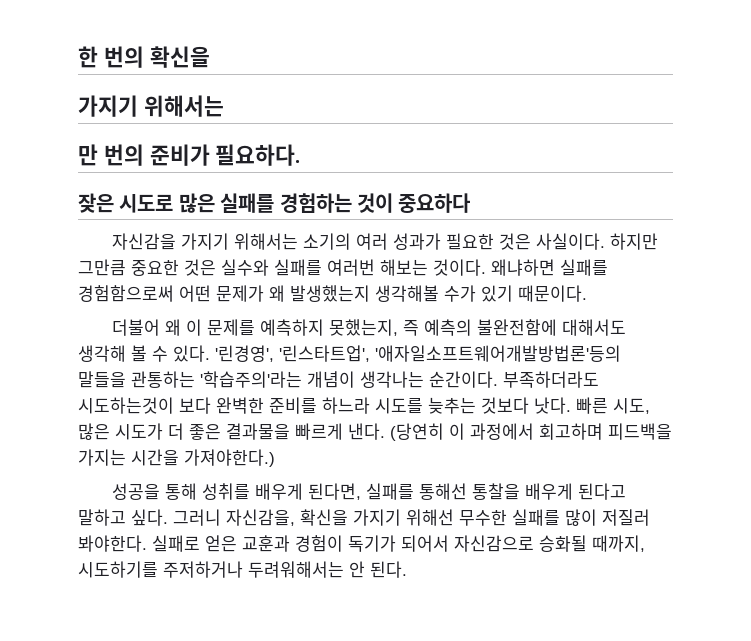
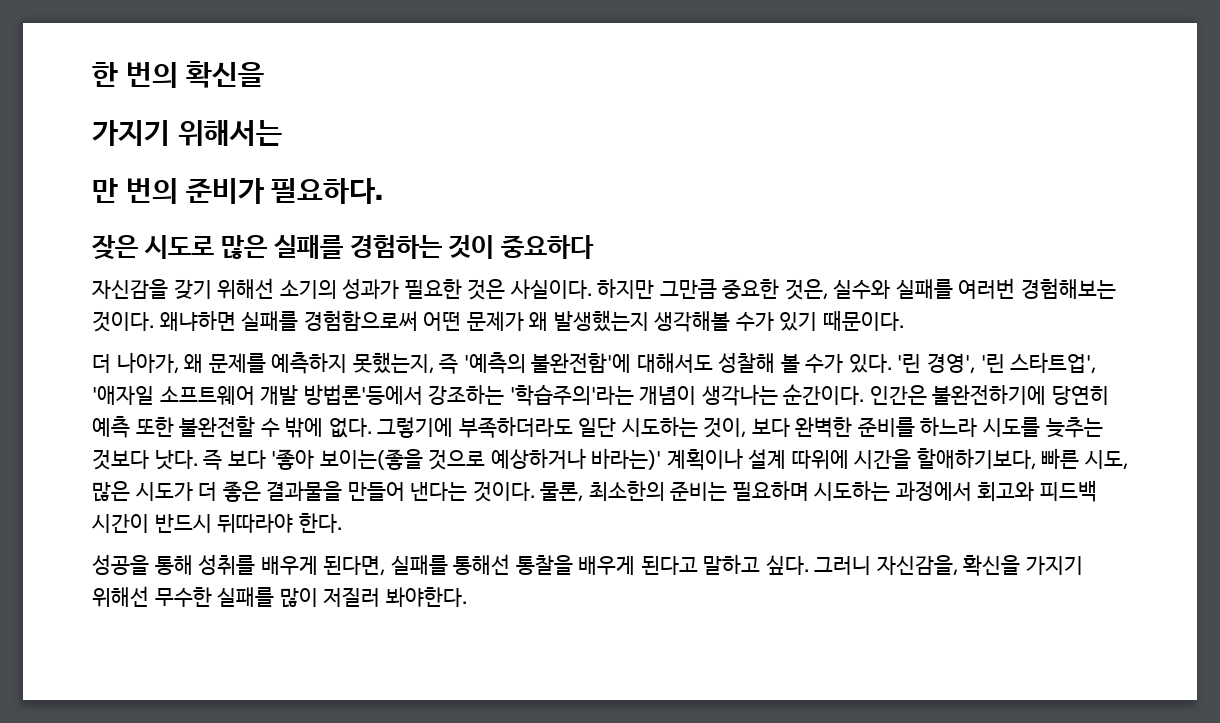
- 자신감을 가지기 위해서는 소기의 여러 성과가 필요한 것은 사실이다.
+ 자신감을 갖기 위해선 소기의 성과가 필요한 것은 사실이다.
- 하지만 그만큼 중요한 것은 실수와 실패를 여러번 해보는 것이다.
+ 하지만 그만큼 중요한 것은, 실수와 실패를 여러번 경험해보는 것이다.
- 더불어 왜 이 문제를 예측하지 못했는지, 즉 예측의 불완전함에 대해서도 생각해 볼 수 있다. '린경영', '린스타트업', '애자일소프트웨어개발방법론'등의 말들을 관통하는 '학습주의'라는 개념이 생각나는 순간이다. 부족하더라도 시도하는것이 보다 완벽한 준비를 하느라 시도를 늦추는 것보다 낫다.
+ 더 나아가, 왜 문제를 예측하지 못했는지, 즉 '예측의 불완전함'에 대해서도 성찰해 볼 수가 있다. '린 경영', '린 스타트업', '애자일 소프트웨어 개발 방법론'등에서 강조하는 '학습주의'라는 개념이 생각나는 순간이다. 인간은 불완전하기에 당연히 예측 또한 불완전할 수 밖에 없다. 그렇기에 부족하더라도 일단 시도하는 것이, 보다 완벽한 준비를 하느라 시도를 늦추는 것보다 낫다.
- 빠른 시도, 많은 시도가 더 좋은 결과물을 빠르게 낸다. (당연히 이 과정에서 회고하며 피드백을 가지는 시간을 가져야한다.)
+ 즉 보다 '좋아 보이는(좋을 것으로 예상하거나 바라는)' 계획이나 설계 따위에 시간을 할애하기보다, 빠른 시도, 많은 시도가 더 좋은 결과물을 만들어 낸다는 것이다. 물론, 최소한의 준비는 필요하며 시도하는 과정에서 회고와 피드백 시간이 반드시 뒤따라야 한다.
- 실패로 얻은 교훈과 경험이 독기가 되어서 자신감으로 승화될 때까지, 시도하기를 주저하거나 두려워해서는 안 된다.

